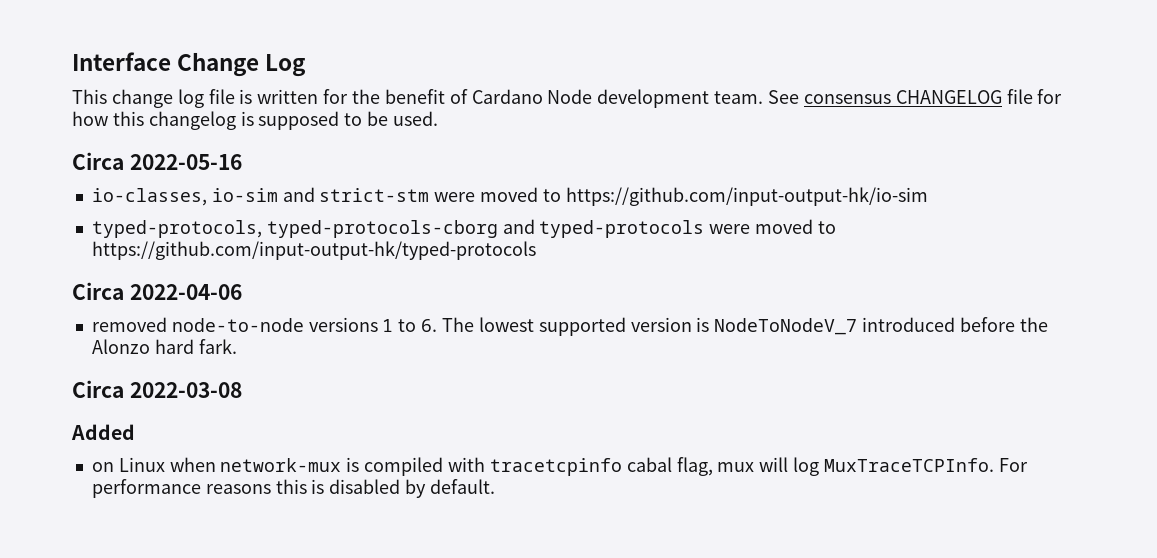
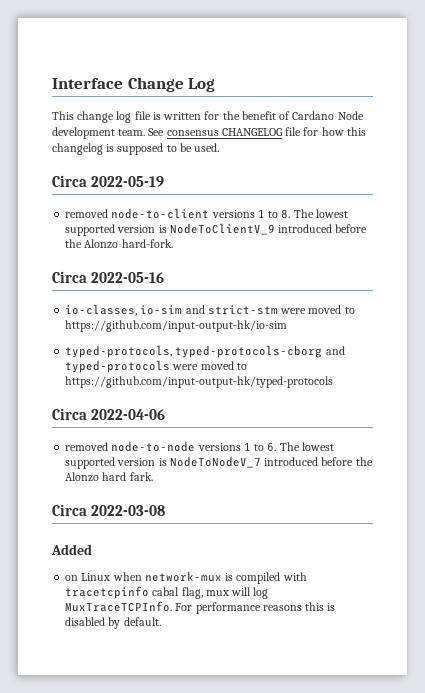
+ Circa 2022-05-19
+ removed node-to-client versions 1 to 8. The lowest supported version is NodeToClientV_9 introduced before the Alonzo hard-fork.

